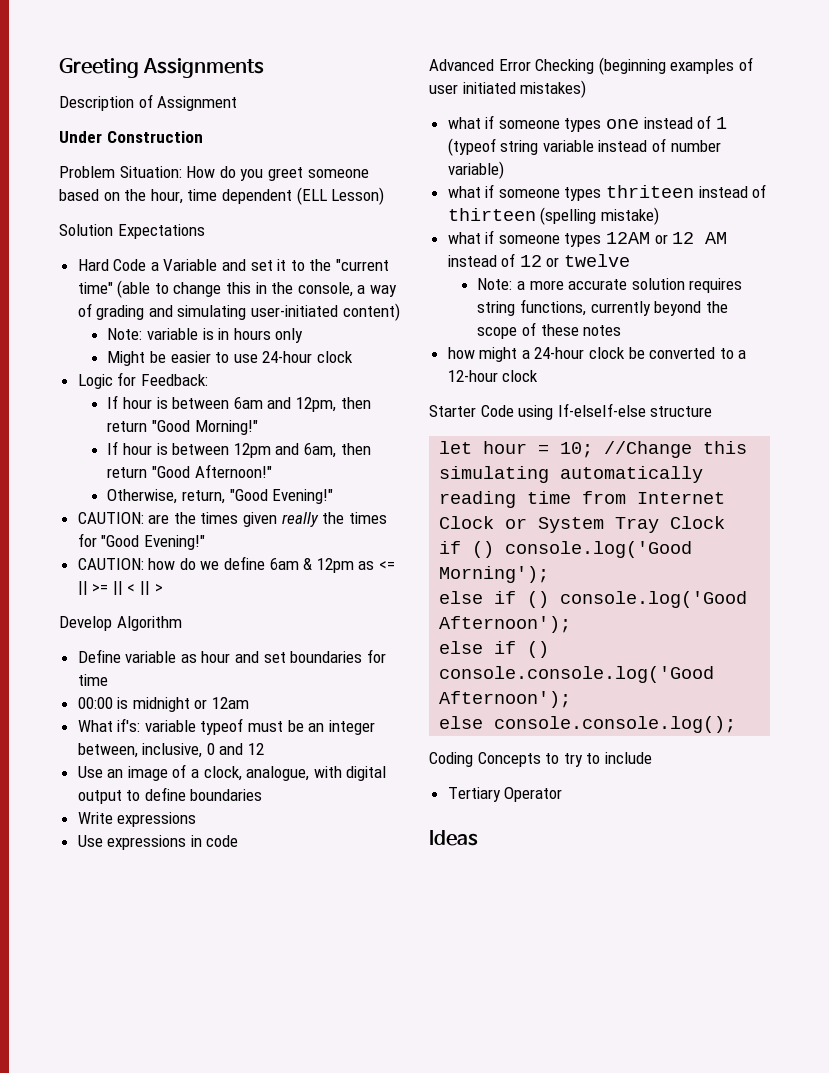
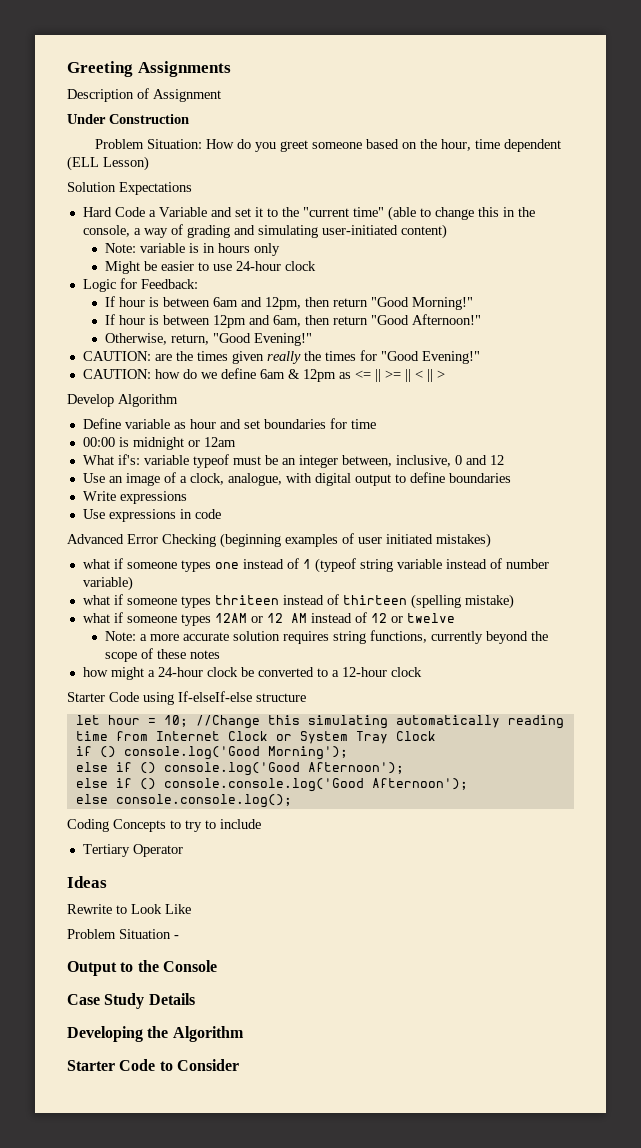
+ Rewrite to Look Like
+ Problem Situation -
+ Output to the Console
+ Case Study Details
+ Developing the Algorithm
+ Starter Code to Consider

